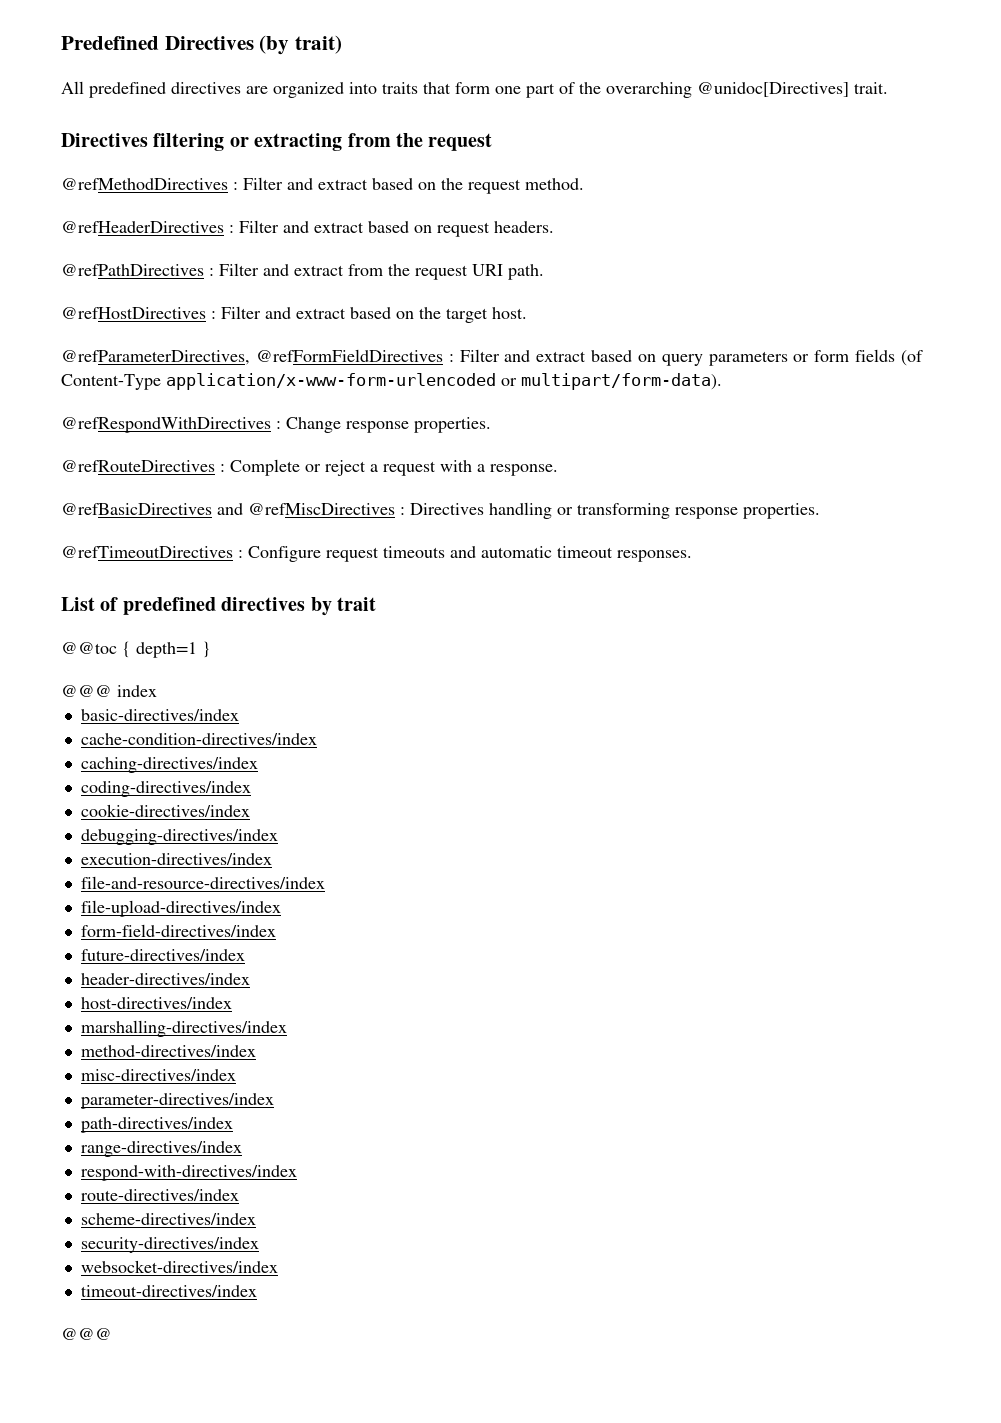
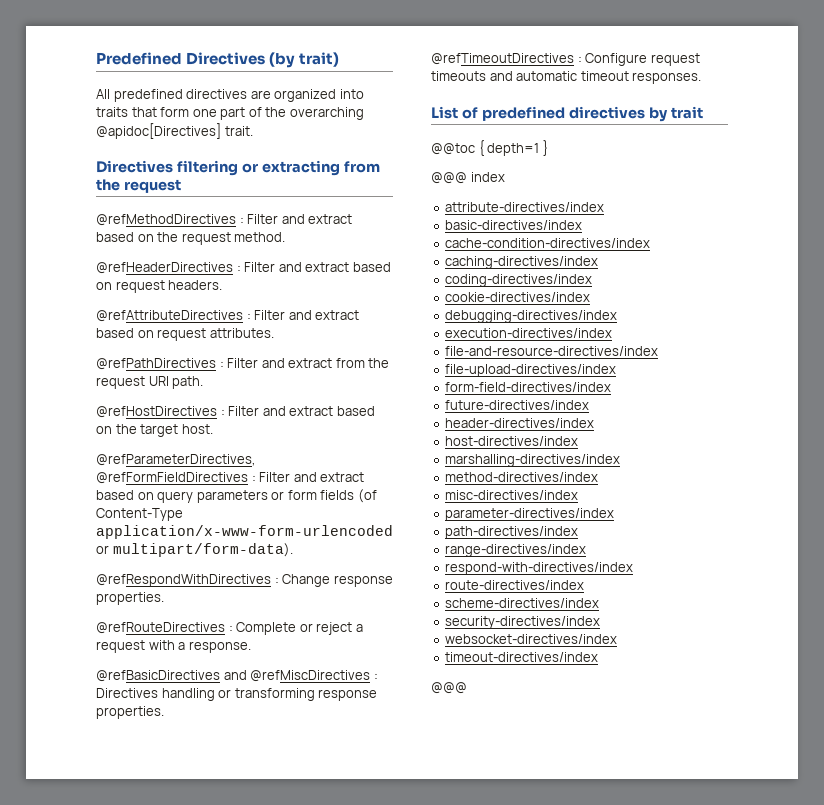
- All predefined directives are organized into traits that form one part of the overarching @unidoc[Directives] trait.
+ All predefined directives are organized into traits that form one part of the overarching @apidoc[Directives] trait.
+ @refAttributeDirectives : Filter and extract based on request attributes.
+ attribute-directives/index

